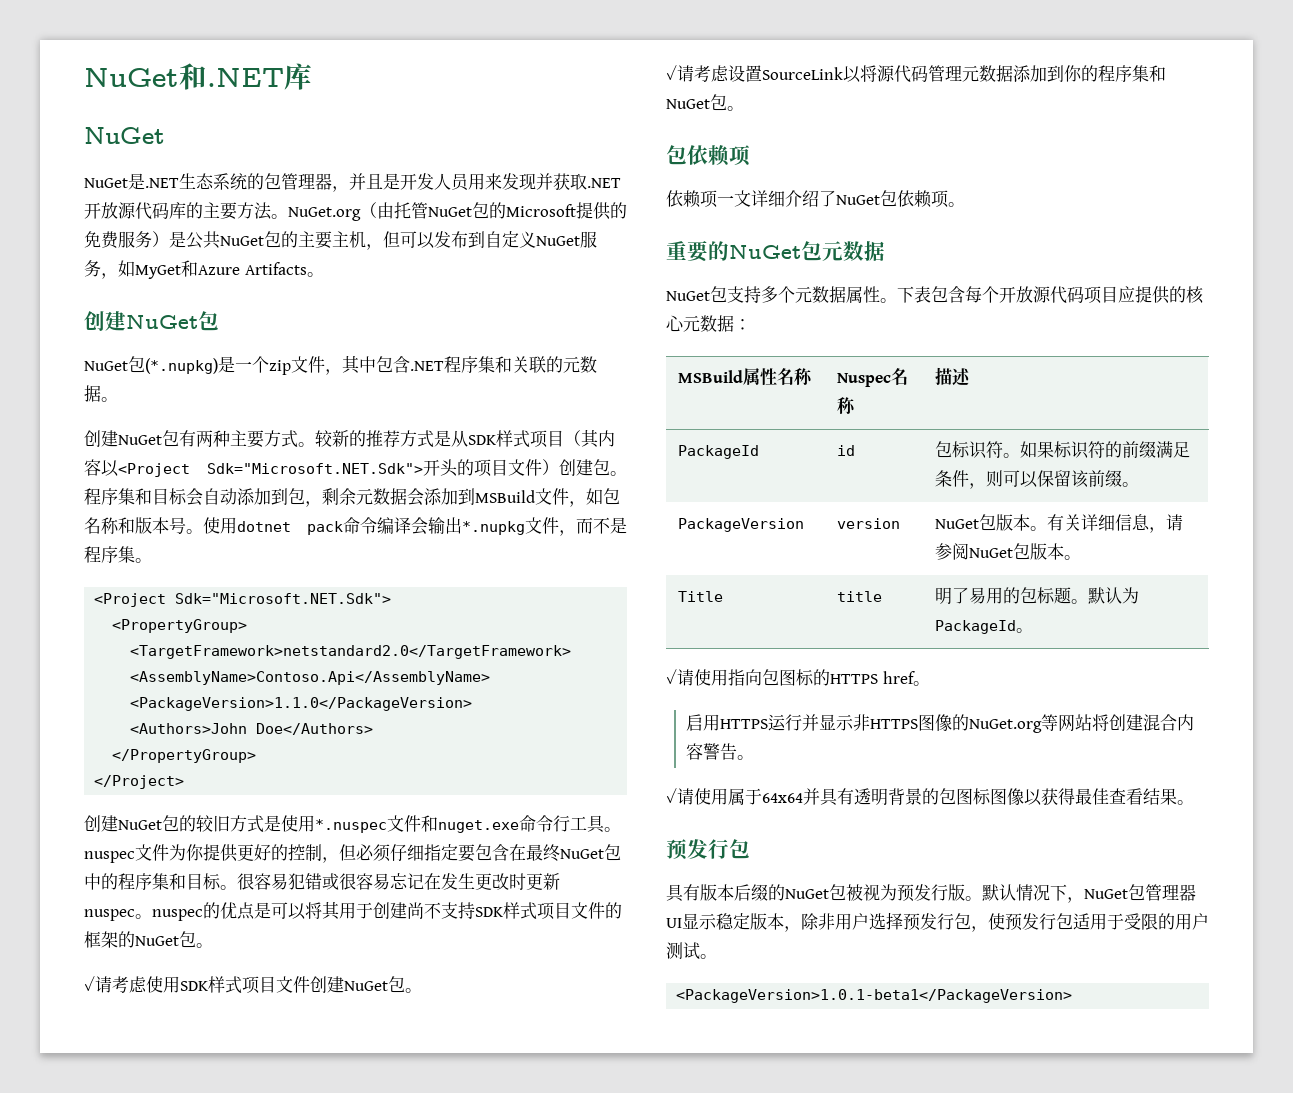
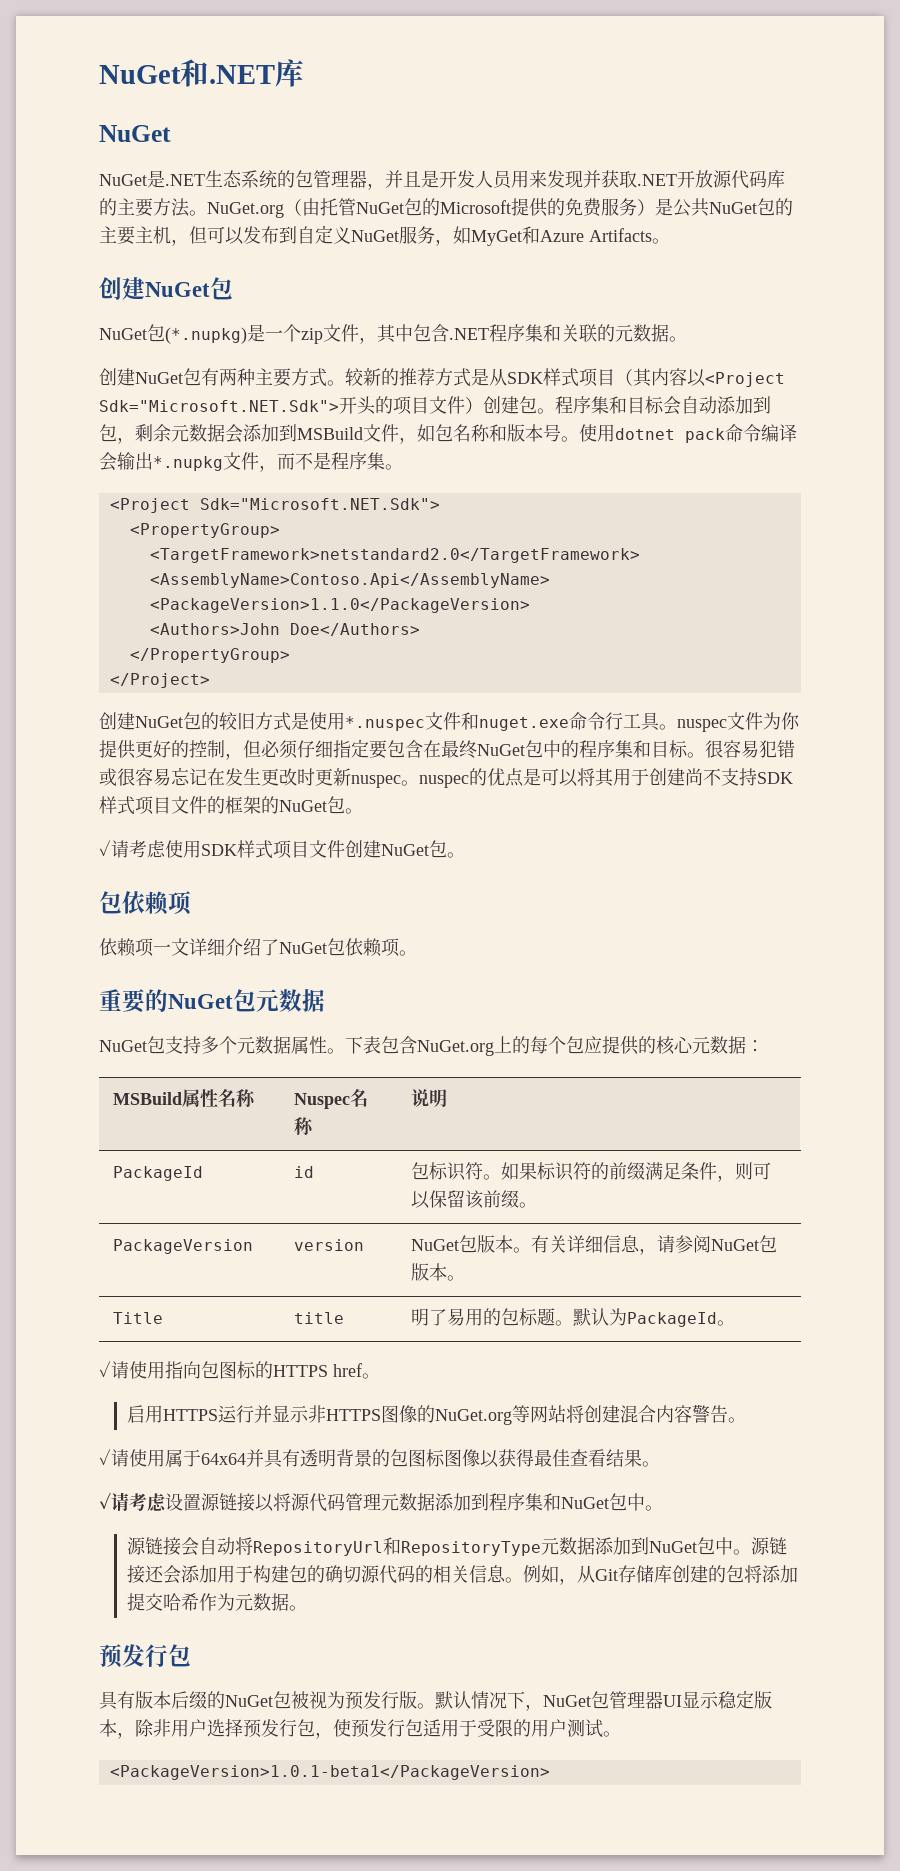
- ✓请考虑设置SourceLink以将源代码管理元数据添加到你的程序集和NuGet包。
- 下表包含每个开放源代码项目应提供的核心元数据：
+ 下表包含NuGet.org上的每个包应提供的核心元数据：
- MSBuild属性名称 | Nuspec名称 | 描述
+ MSBuild属性名称 | Nuspec名称 | 说明
+ ✓请考虑设置源链接以将源代码管理元数据添加到程序集和NuGet包中。
+ 源链接会自动将RepositoryUrl和RepositoryType元数据添加到NuGet包中。源链接还会添加用于构建包的确切源代码的相关信息。例如，从Git存储库创建的包将添加提交哈希作为元数据。

